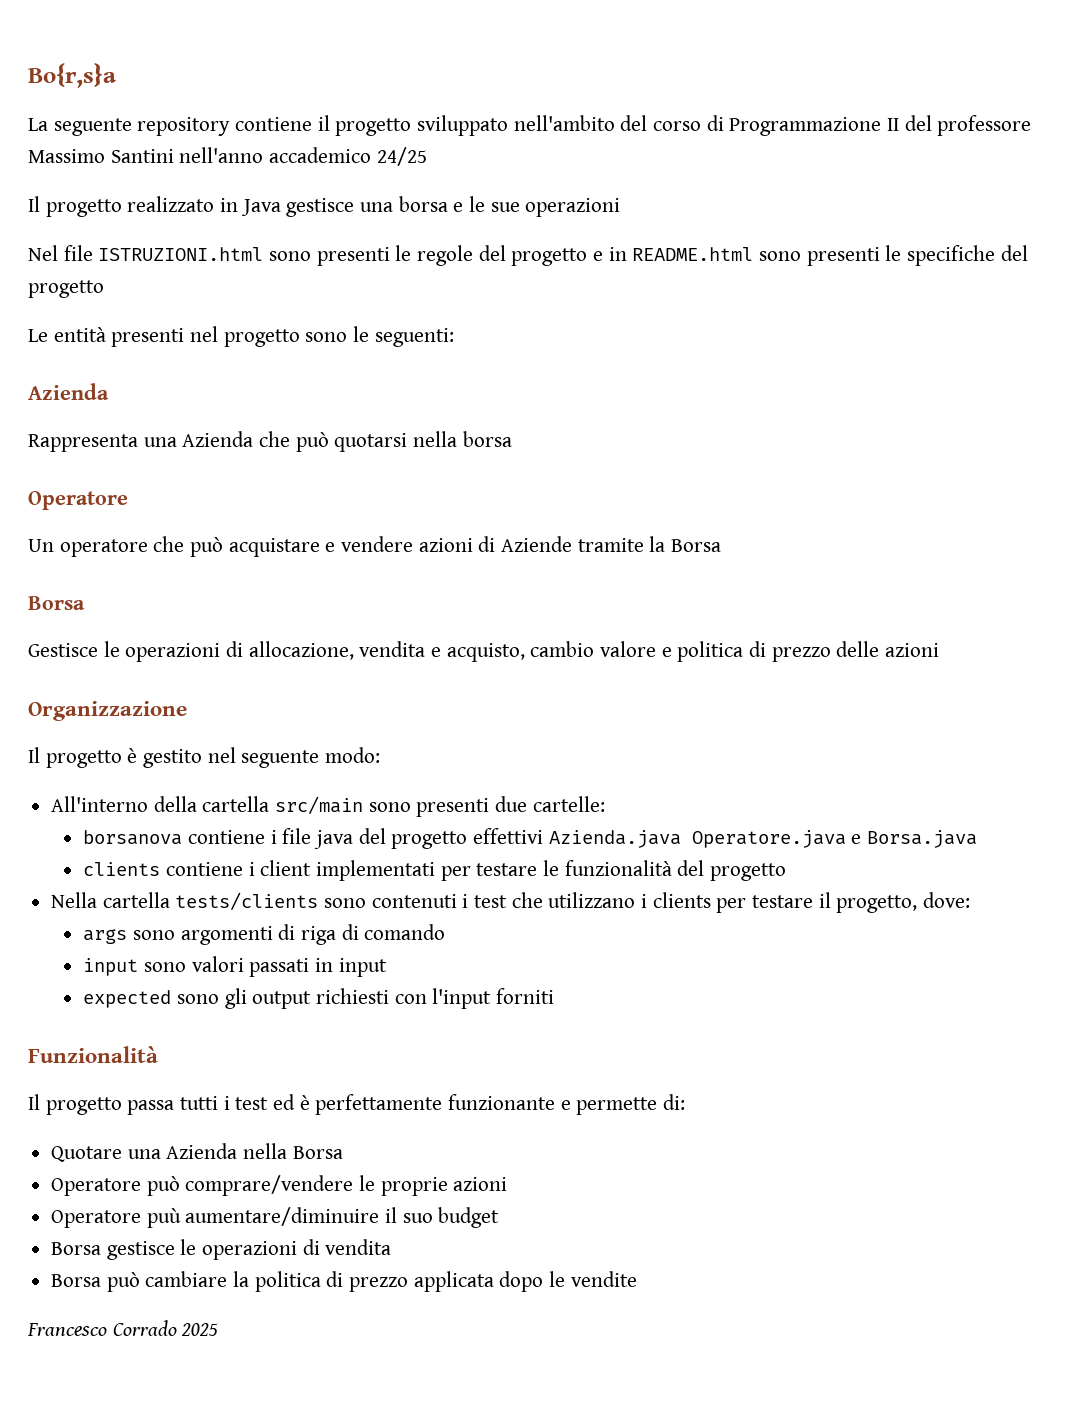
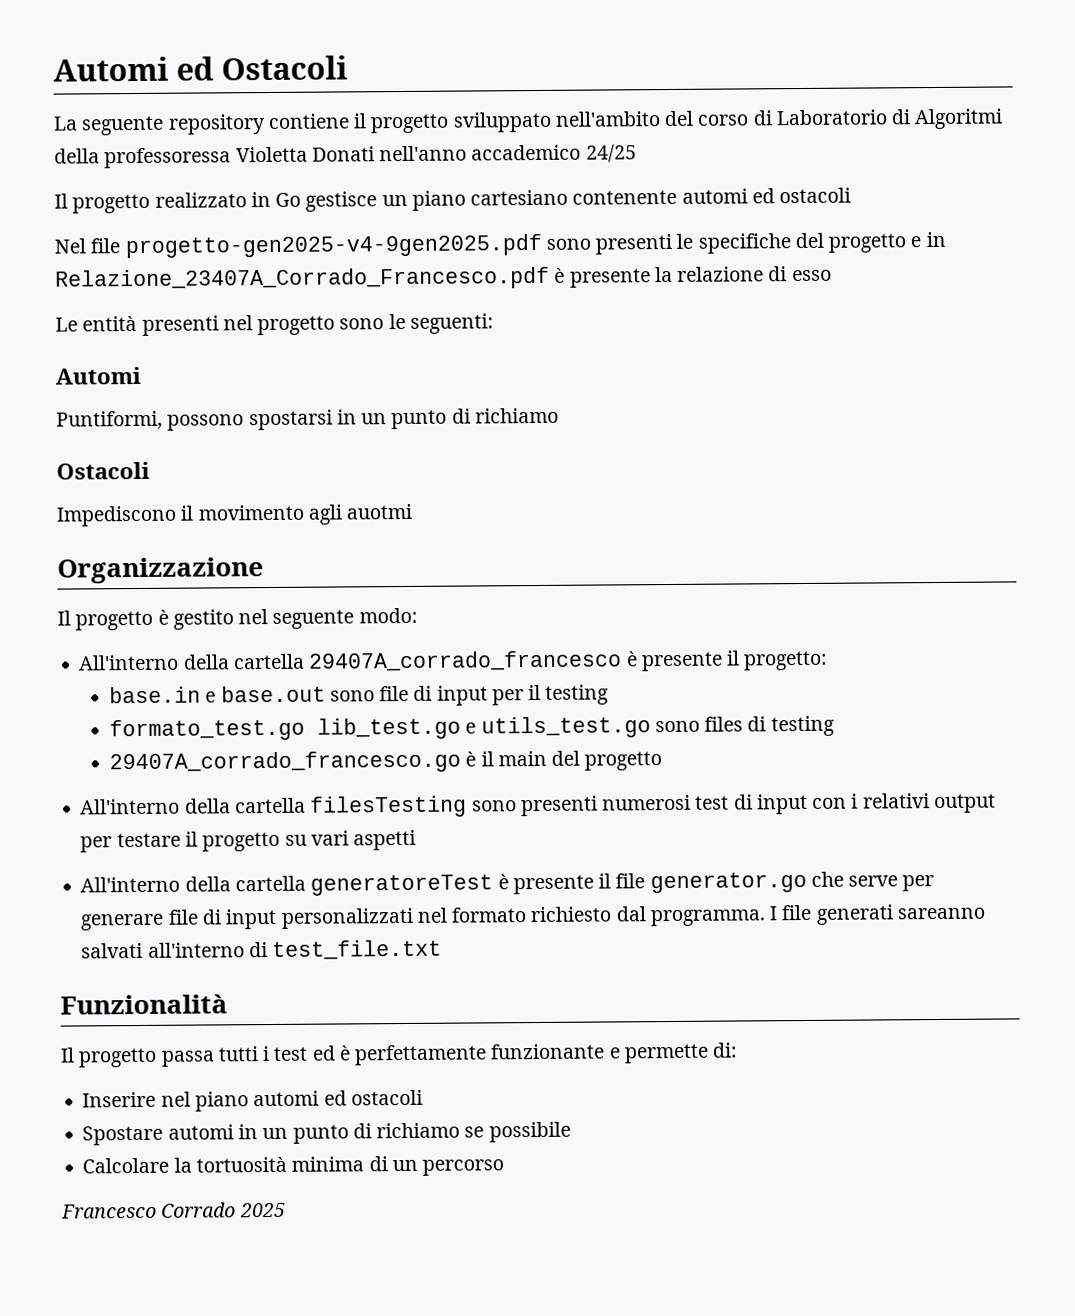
- Bo{r,s}a
+ Automi ed Ostacoli
- La seguente repository contiene il progetto sviluppato nell'ambito del corso di Programmazione II del professore Massimo Santini nell'anno accademico 24/25
+ La seguente repository contiene il progetto sviluppato nell'ambito del corso di Laboratorio di Algoritmi della professoressa Violetta Donati nell'anno accademico 24/25
- Il progetto realizzato in Java gestisce una borsa e le sue operazioni
- Nel file ISTRUZIONI.html sono presenti le regole del progetto e in README.html sono presenti le specifiche del progetto
+ Il progetto realizzato in Go gestisce un piano cartesiano contenente automi ed ostacoli
+ Nel file progetto-gen2025-v4-9gen2025.pdf sono presenti le specifiche del progetto e in Relazione_23407A_Corrado_Francesco.pdf è presente la relazione di esso
  Le entità presenti nel progetto sono le seguenti:
- Azienda
- Rappresenta una Azienda che può quotarsi nella borsa
- Operatore
- Un operatore che può acquistare e vendere azioni di Aziende tramite la Borsa
- Borsa
- Gestisce le operazioni di allocazione, vendita e acquisto, cambio valore e politica di prezzo delle azioni
+ Automi
+ Puntiformi, possono spostarsi in un punto di richiamo
+ Ostacoli
+ Impediscono il movimento agli auotmi
- All'interno della cartella src/main sono presenti due cartelle:
- borsanova contiene i file java del progetto effettivi Azienda.java Operatore.java e Borsa.java
- clients contiene i client implementati per testare le funzionalità del progetto
- Nella cartella tests/clients sono contenuti i test che utilizzano i clients per testare il progetto, dove:
- args sono argomenti di riga di comando
- input sono valori passati in input
- expected sono gli output richiesti con l'input forniti
+ All'interno della cartella 29407A_corrado_francesco è presente il progetto:
+ base.in e base.out sono file di input per il testing
+ formato_test.go lib_test.go e utils_test.go sono files di testing
+ 29407A_corrado_francesco.go è il main del progetto
+ All'interno della cartella filesTesting sono presenti numerosi test di input con i relativi output per testare il progetto su vari aspetti
+ All'interno della cartella generatoreTest è presente il file generator.go che serve per generare file di input personalizzati nel formato richiesto dal programma. I file generati sareanno salvati all'interno di test_file.txt
- Quotare una Azienda nella Borsa
- Operatore può comprare/vendere le proprie azioni
- Operatore puù aumentare/diminuire il suo budget
- Borsa gestisce le operazioni di vendita
- Borsa può cambiare la politica di prezzo applicata dopo le vendite
+ Inserire nel piano automi ed ostacoli
+ Spostare automi in un punto di richiamo se possibile
+ Calcolare la tortuosità minima di un percorso

